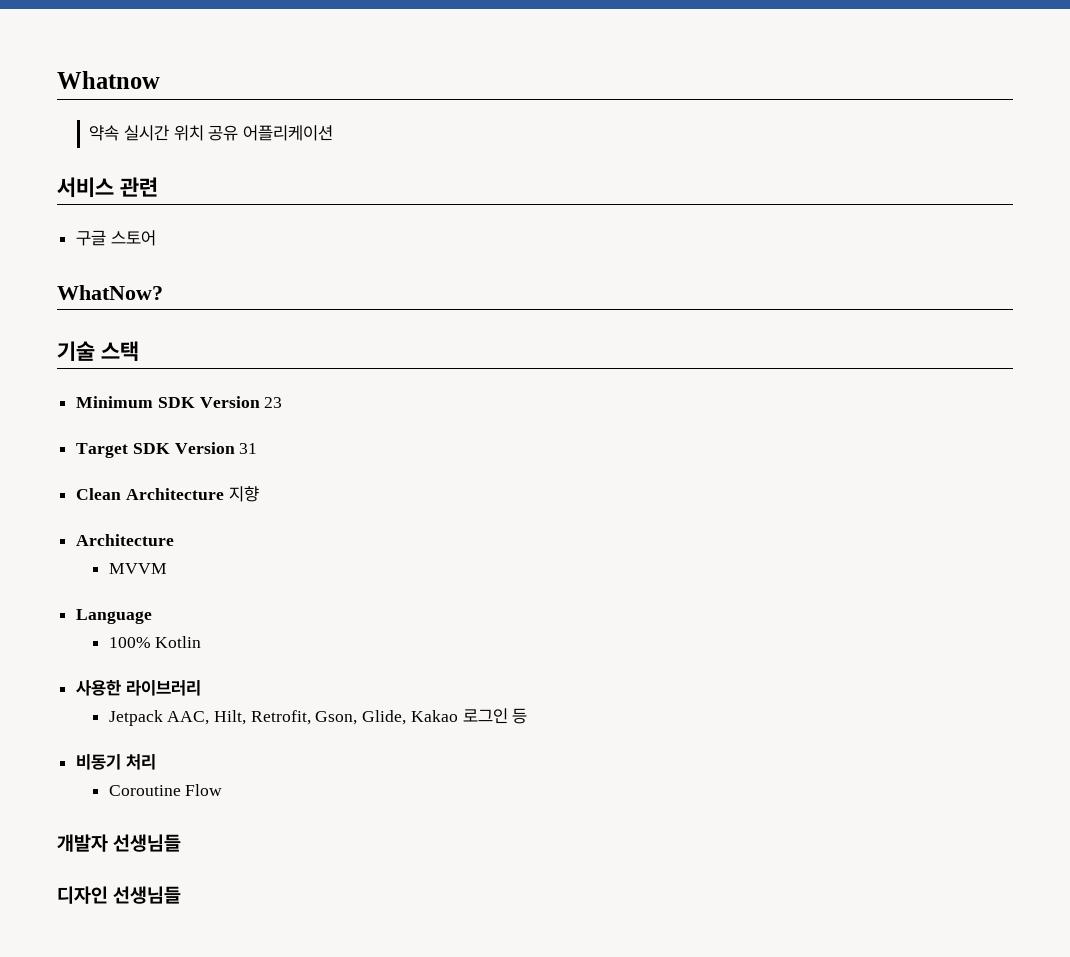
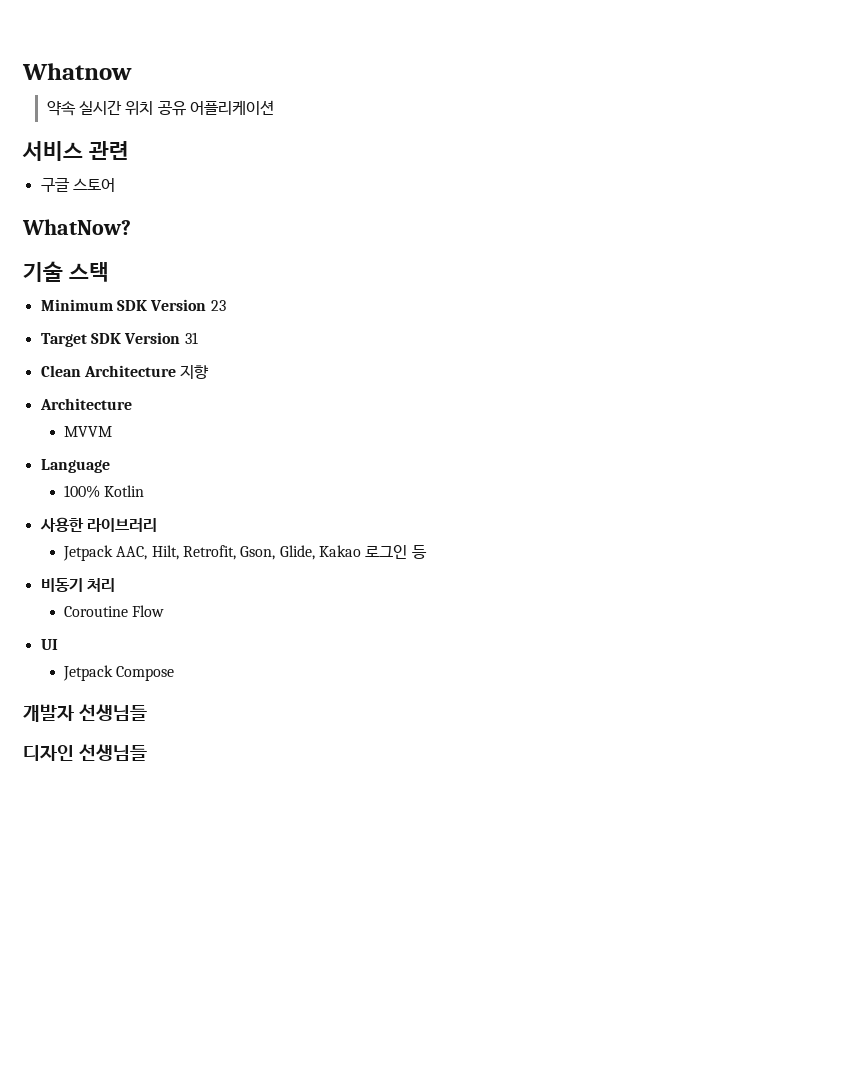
+ UI
+ Jetpack Compose

